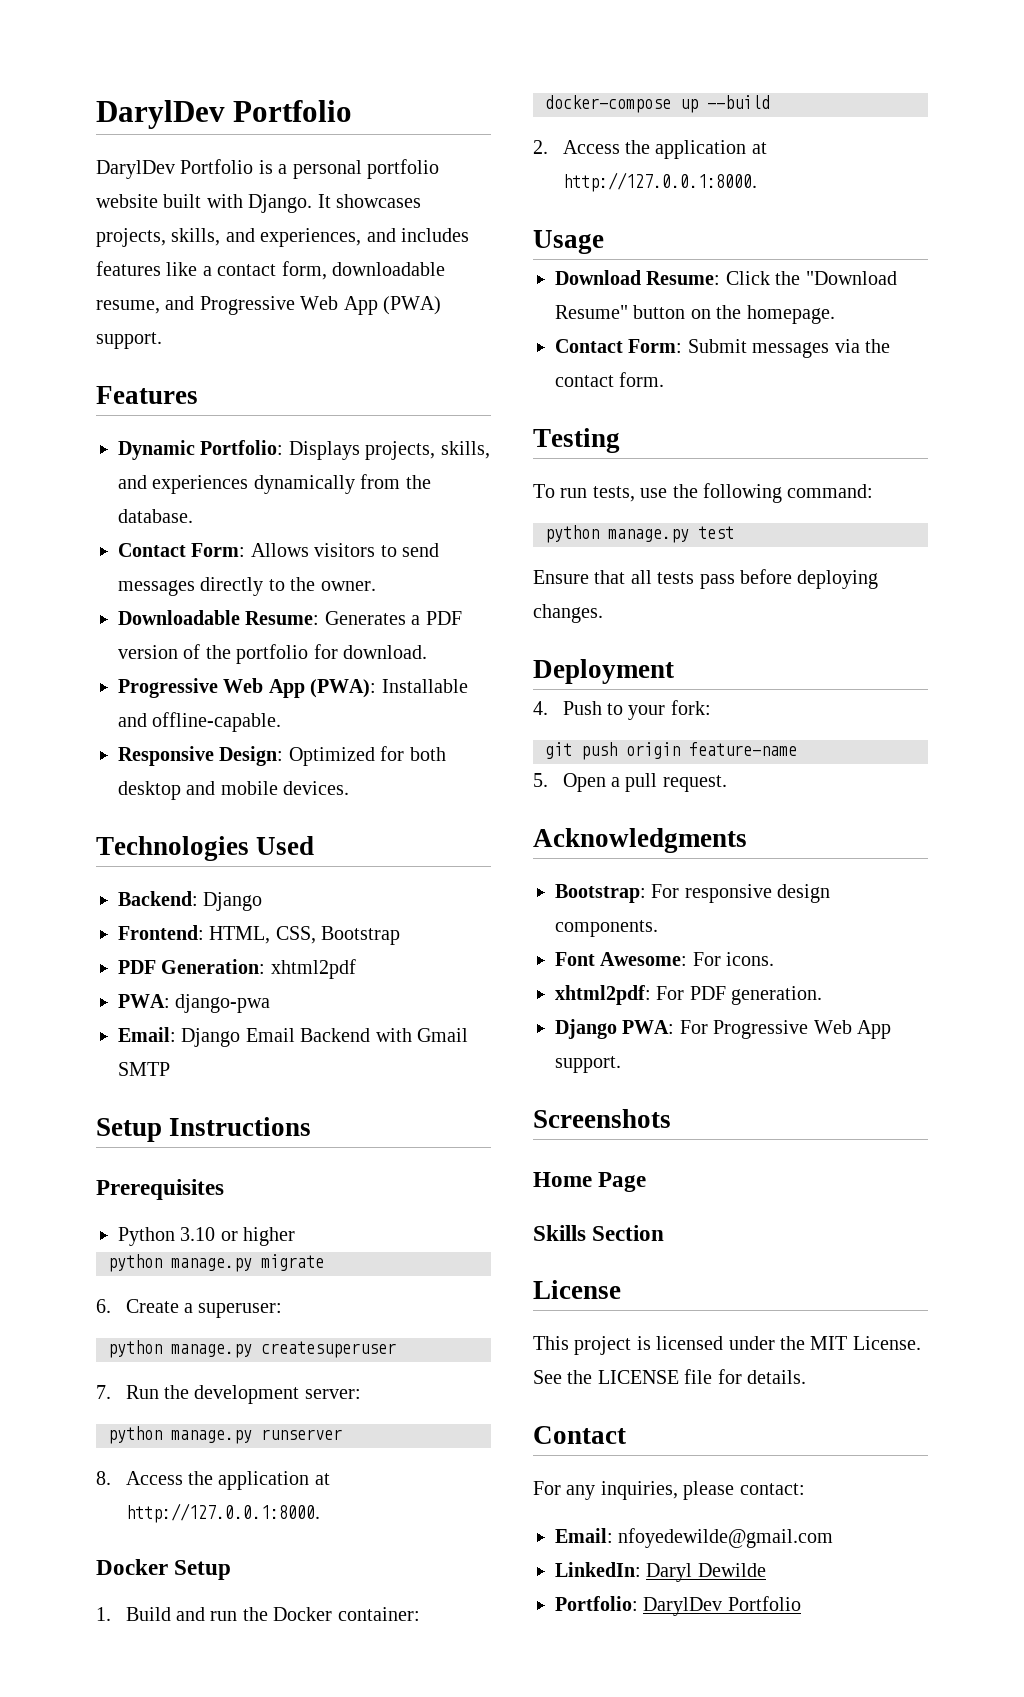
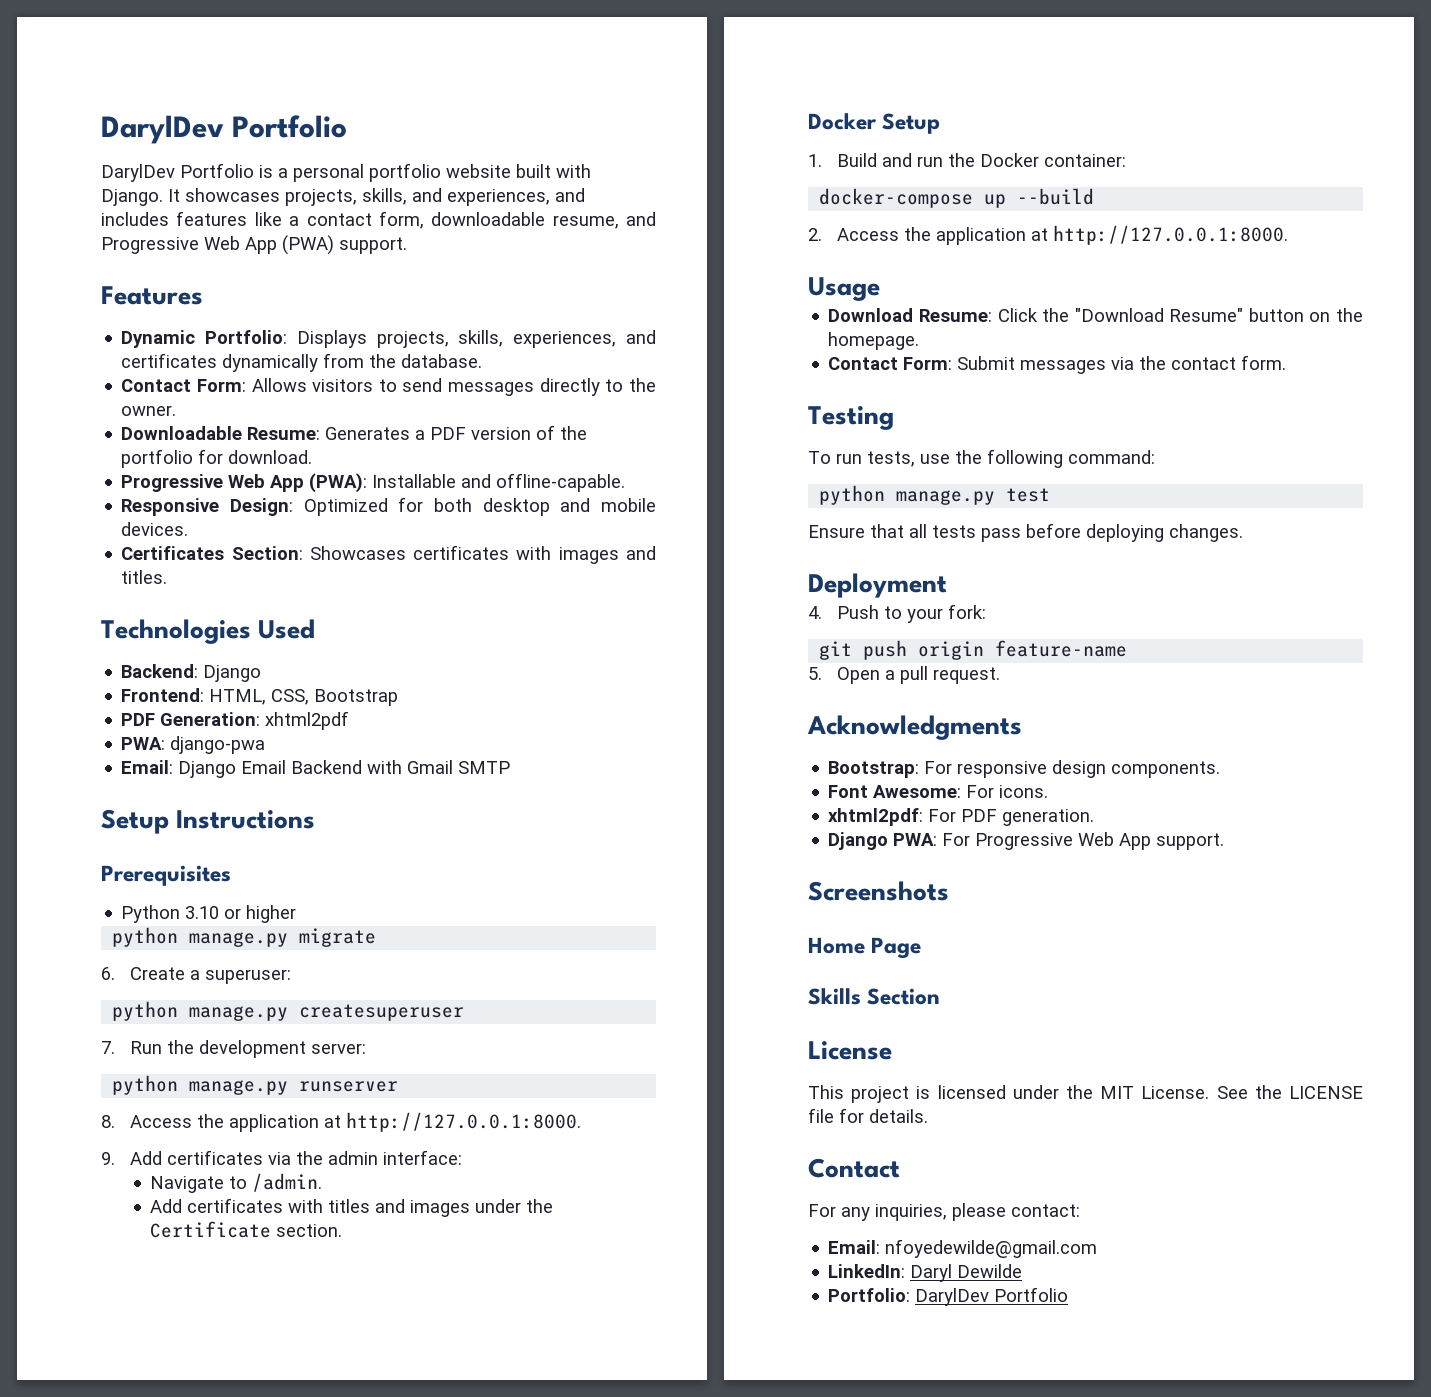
- Dynamic Portfolio: Displays projects, skills, and experiences dynamically from the database.
+ Dynamic Portfolio: Displays projects, skills, experiences, and certificates dynamically from the database.
+ Certificates Section: Showcases certificates with images and titles.
+ 9. Add certificates via the admin interface:
+ Navigate to /admin.
+ Add certificates with titles and images under the Certificate section.

